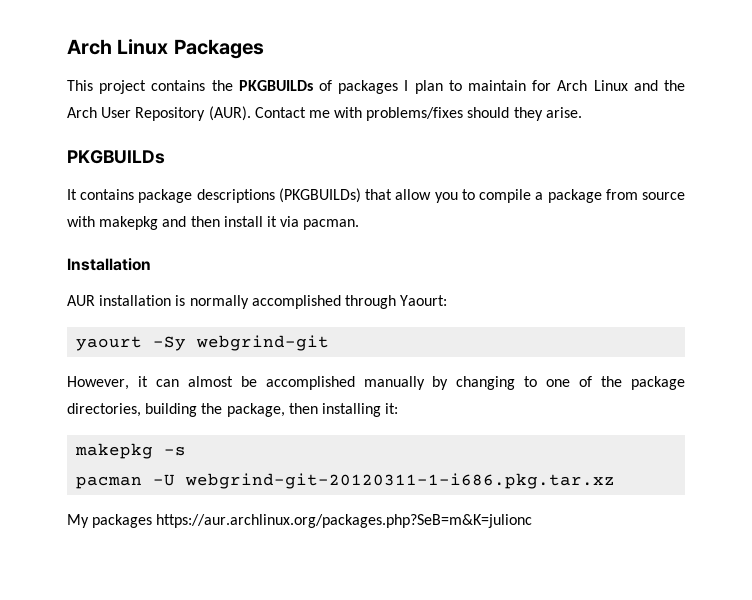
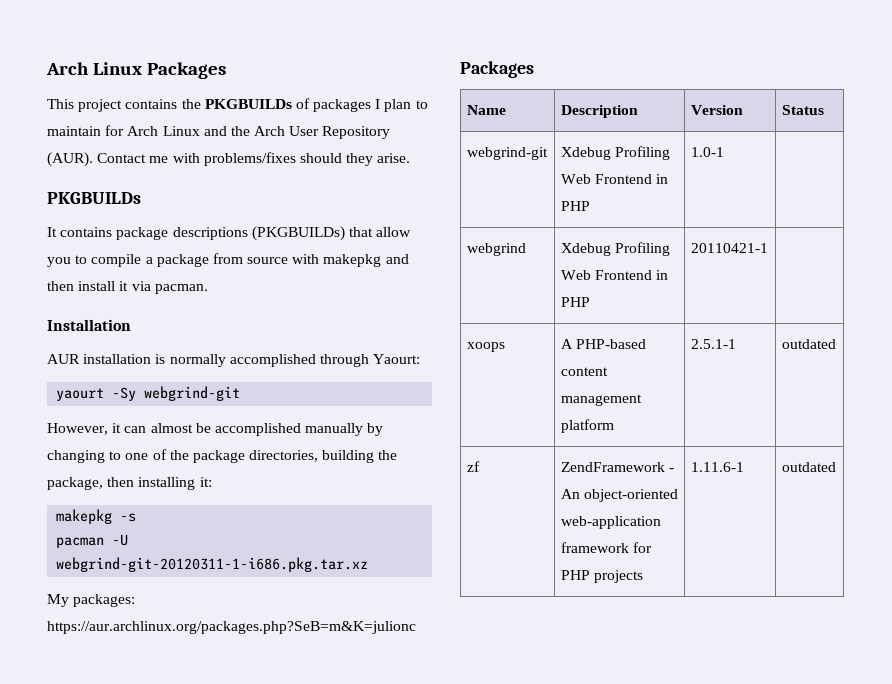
- My packages https://aur.archlinux.org/packages.php?SeB=m&K=julionc
+ My packages: https://aur.archlinux.org/packages.php?SeB=m&K=julionc
+ Packages
+ Name | Description | Version | Status
+ webgrind-git | Xdebug Profiling Web Frontend in PHP | 1.0-1 |
+ webgrind | Xdebug Profiling Web Frontend in PHP | 20110421-1 |
+ xoops | A PHP-based content management platform | 2.5.1-1 | outdated
+ zf | ZendFramework - An object-oriented web-application framework for PHP projects | 1.11.6-1 | outdated

